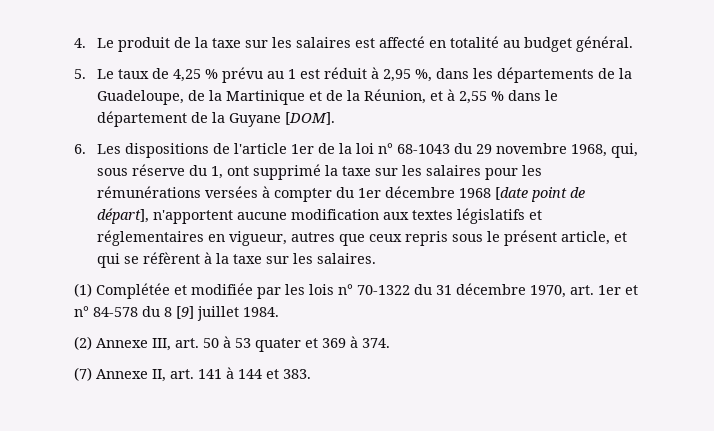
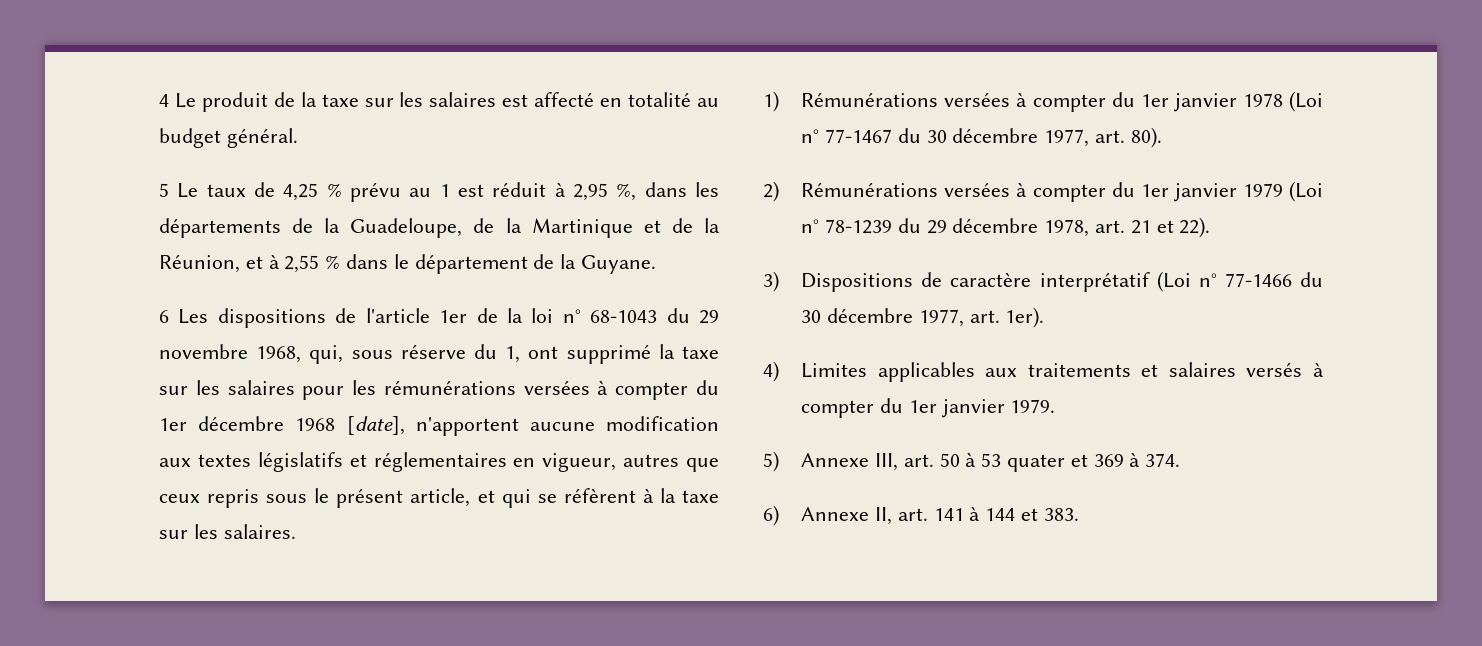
- 4. Le produit de la taxe sur les salaires est affecté en totalité au budget général.
+ 4 Le produit de la taxe sur les salaires est affecté en totalité au budget général.
- 5. Le taux de 4,25 % prévu au 1 est réduit à 2,95 %, dans les départements de la Guadeloupe, de la Martinique et de la Réunion, et à 2,55 % dans le département de la Guyane [DOM].
- 6. Les dispositions de l'article 1er de la loi n° 68-1043 du 29 novembre 1968, qui, sous réserve du 1, ont supprimé la taxe sur les salaires pour les rémunérations versées à compter du 1er décembre 1968 [date point de départ], n'apportent aucune modification aux textes législatifs et réglementaires en vigueur, autres que ceux repris sous le présent article, et qui se réfèrent à la taxe sur les salaires.
+ 5 Le taux de 4,25 % prévu au 1 est réduit à 2,95 %, dans les départements de la Guadeloupe, de la Martinique et de la Réunion, et à 2,55 % dans le département de la Guyane.
+ 6 Les dispositions de l'article 1er de la loi n° 68-1043 du 29 novembre 1968, qui, sous réserve du 1, ont supprimé la taxe sur les salaires pour les rémunérations versées à compter du 1er décembre 1968 [date], n'apportent aucune modification aux textes législatifs et réglementaires en vigueur, autres que ceux repris sous le présent article, et qui se réfèrent à la taxe sur les salaires.
- (1) Complétée et modifiée par les lois n° 70-1322 du 31 décembre 1970, art. 1er et n° 84-578 du 8 [9] juillet 1984.
- (2) Annexe III, art. 50 à 53 quater et 369 à 374.
+ 1) Rémunérations versées à compter du 1er janvier 1978 (Loi n° 77-1467 du 30 décembre 1977, art. 80).
+ 2) Rémunérations versées à compter du 1er janvier 1979 (Loi n° 78-1239 du 29 décembre 1978, art. 21 et 22).
+ 3) Dispositions de caractère interprétatif (Loi n° 77-1466 du 30 décembre 1977, art. 1er).
+ 4) Limites applicables aux traitements et salaires versés à compter du 1er janvier 1979.
+ 5) Annexe III, art. 50 à 53 quater et 369 à 374.
- (7) Annexe II, art. 141 à 144 et 383.
+ 6) Annexe II, art. 141 à 144 et 383.

